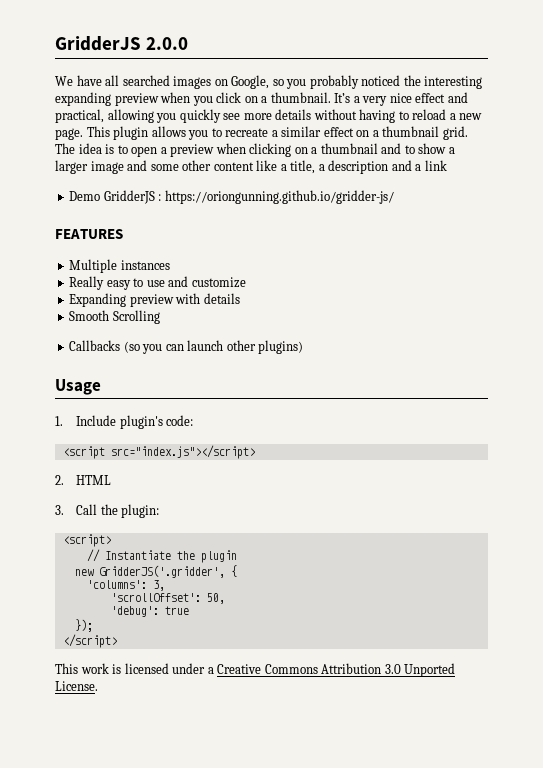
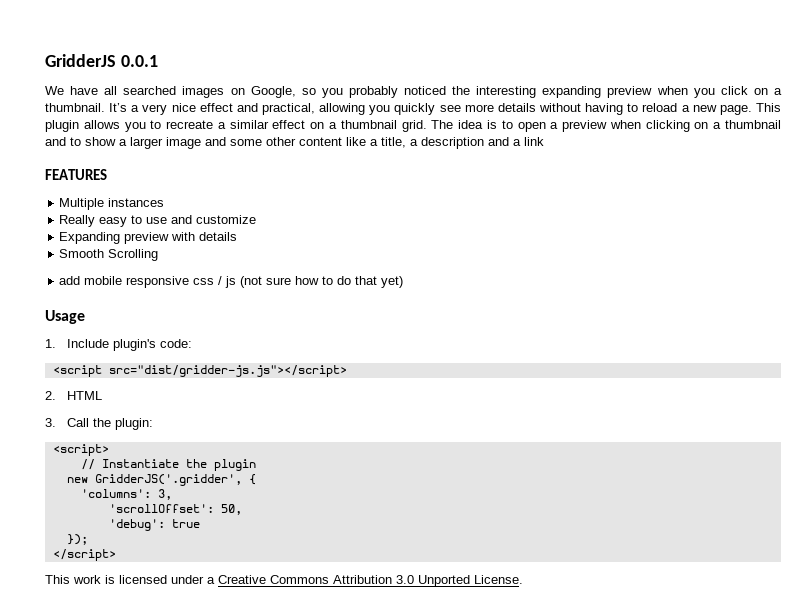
- GridderJS 2.0.0
+ GridderJS 0.0.1
- Demo GridderJS : https://oriongunning.github.io/gridder-js/
- Callbacks (so you can launch other plugins)
+ add mobile responsive css / js (not sure how to do that yet)
- <script src="index.js"></script>
+ <script src="dist/gridder-js.js"></script>

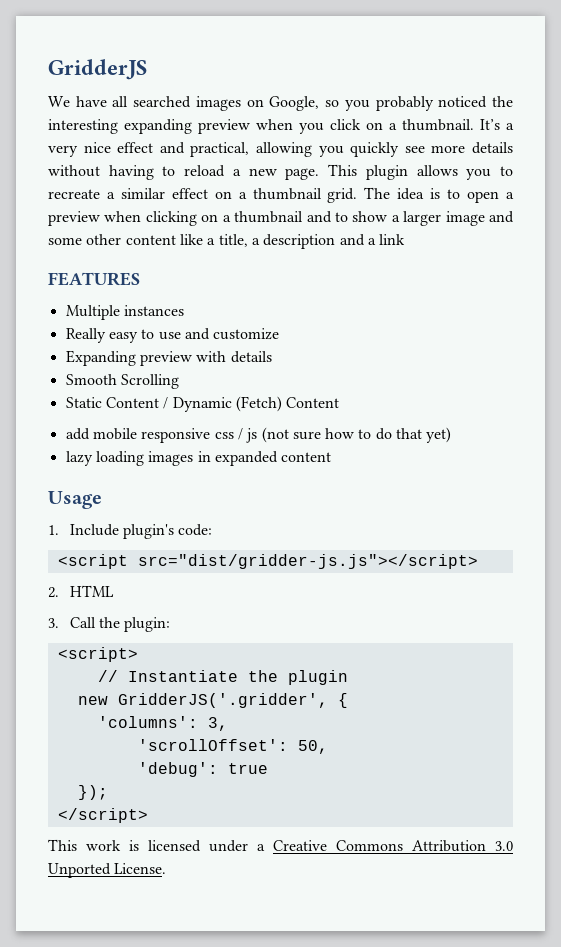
- GridderJS 0.0.1
+ GridderJS
+ Static Content / Dynamic (Fetch) Content
+ lazy loading images in expanded content

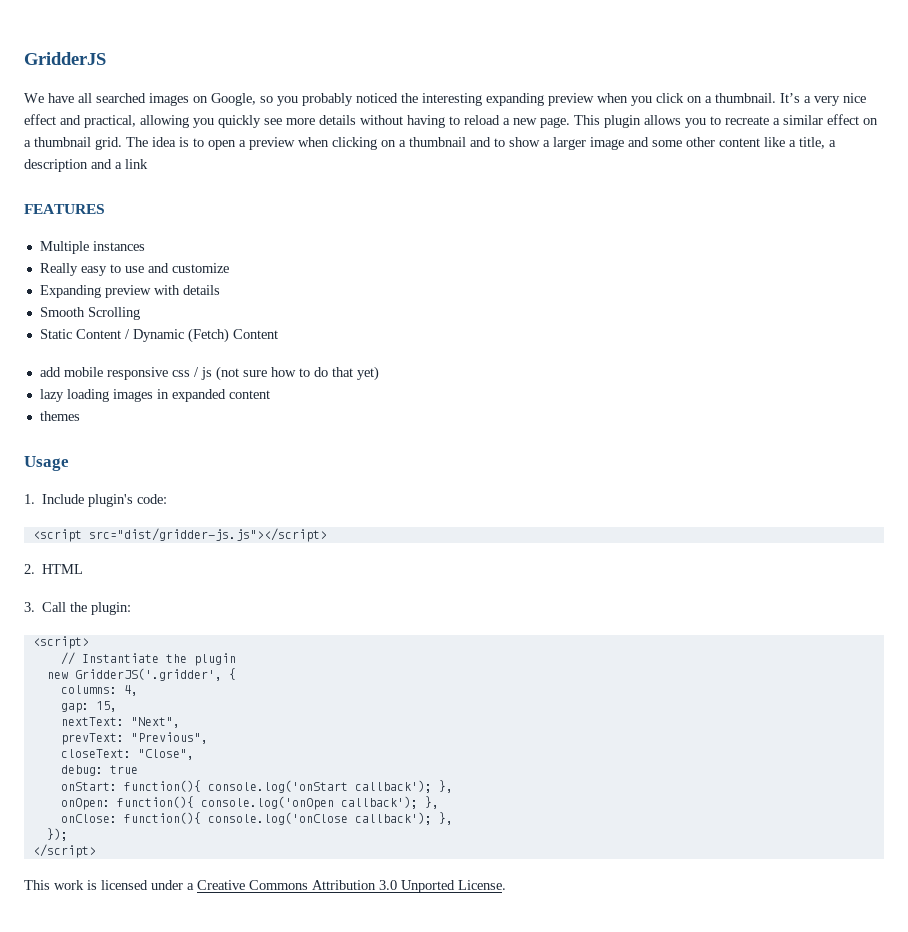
+ themes
- 'columns': 3,
- 'scrollOffset': 50,
- 'debug': true
+ columns: 4,
+ gap: 15,
+ nextText: "Next",
+ prevText: "Previous",
+ closeText: "Close",
+ debug: true
+ onStart: function(){ console.log('onStart callback'); },
+ onOpen: function(){ console.log('onOpen callback'); },
+ onClose: function(){ console.log('onClose callback'); },

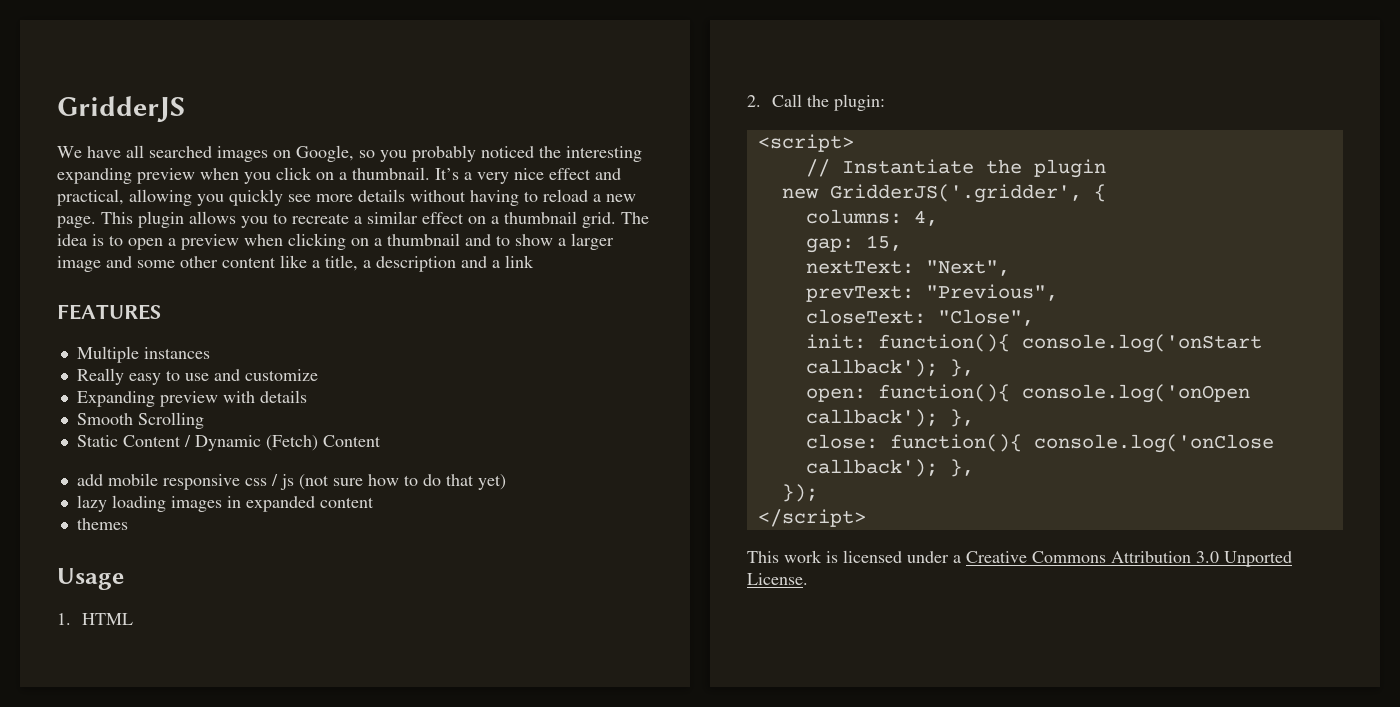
- 1. Include plugin's code:
- <script src="dist/gridder-js.js"></script>
- 2. HTML
+ 1. HTML
- 3. Call the plugin:
+ 2. Call the plugin:
- debug: true
- onStart: function(){ console.log('onStart callback'); },
+ init: function(){ console.log('onStart callback'); },
- onOpen: function(){ console.log('onOpen callback'); },
+ open: function(){ console.log('onOpen callback'); },
- onClose: function(){ console.log('onClose callback'); },
+ close: function(){ console.log('onClose callback'); },

